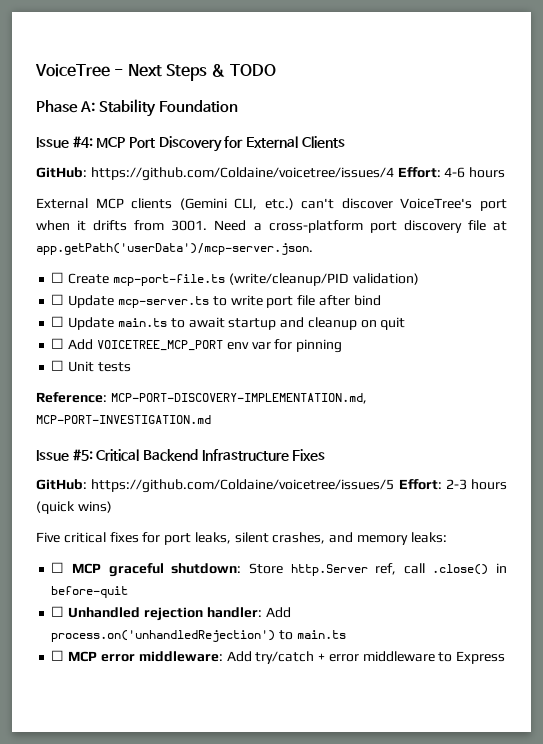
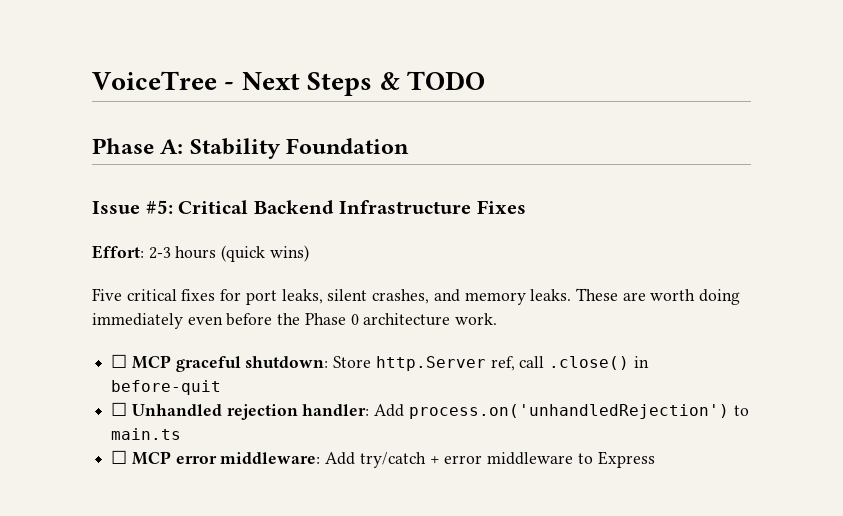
- Issue #4: MCP Port Discovery for External Clients
- GitHub: https://github.com/Coldaine/voicetree/issues/4 Effort: 4-6 hours
- External MCP clients (Gemini CLI, etc.) can't discover VoiceTree's port when it drifts from 3001. Need a cross-platform port discovery file at app.getPath('userData')/mcp-server.json.
- ☐ Create mcp-port-file.ts (write/cleanup/PID validation)
- ☐ Update mcp-server.ts to write port file after bind
- ☐ Update main.ts to await startup and cleanup on quit
- ☐ Add VOICETREE_MCP_PORT env var for pinning
- ☐ Unit tests
- Reference: MCP-PORT-DISCOVERY-IMPLEMENTATION.md, MCP-PORT-INVESTIGATION.md
- GitHub: https://github.com/Coldaine/voicetree/issues/5 Effort: 2-3 hours (quick wins)
+ Effort: 2-3 hours (quick wins)
- Five critical fixes for port leaks, silent crashes, and memory leaks:
+ Five critical fixes for port leaks, silent crashes, and memory leaks. These are worth doing immediately even before the Phase 0 architecture work.

